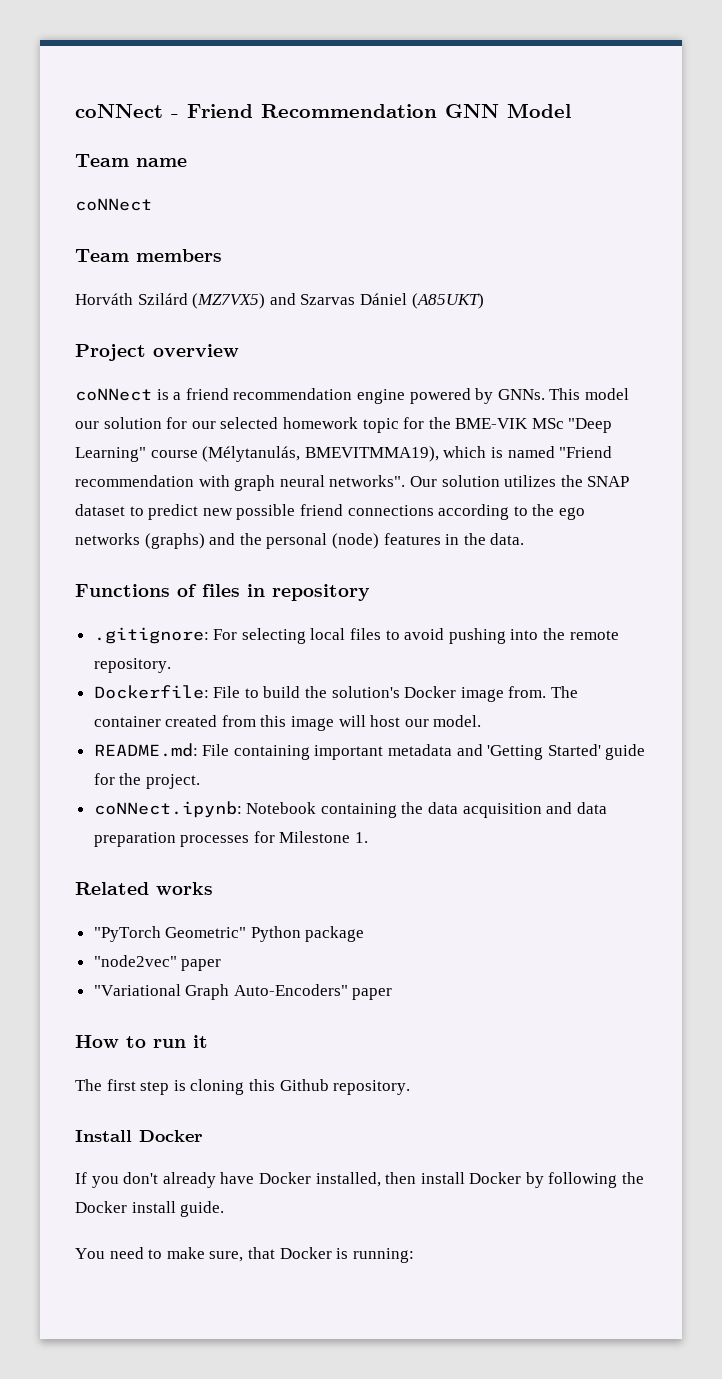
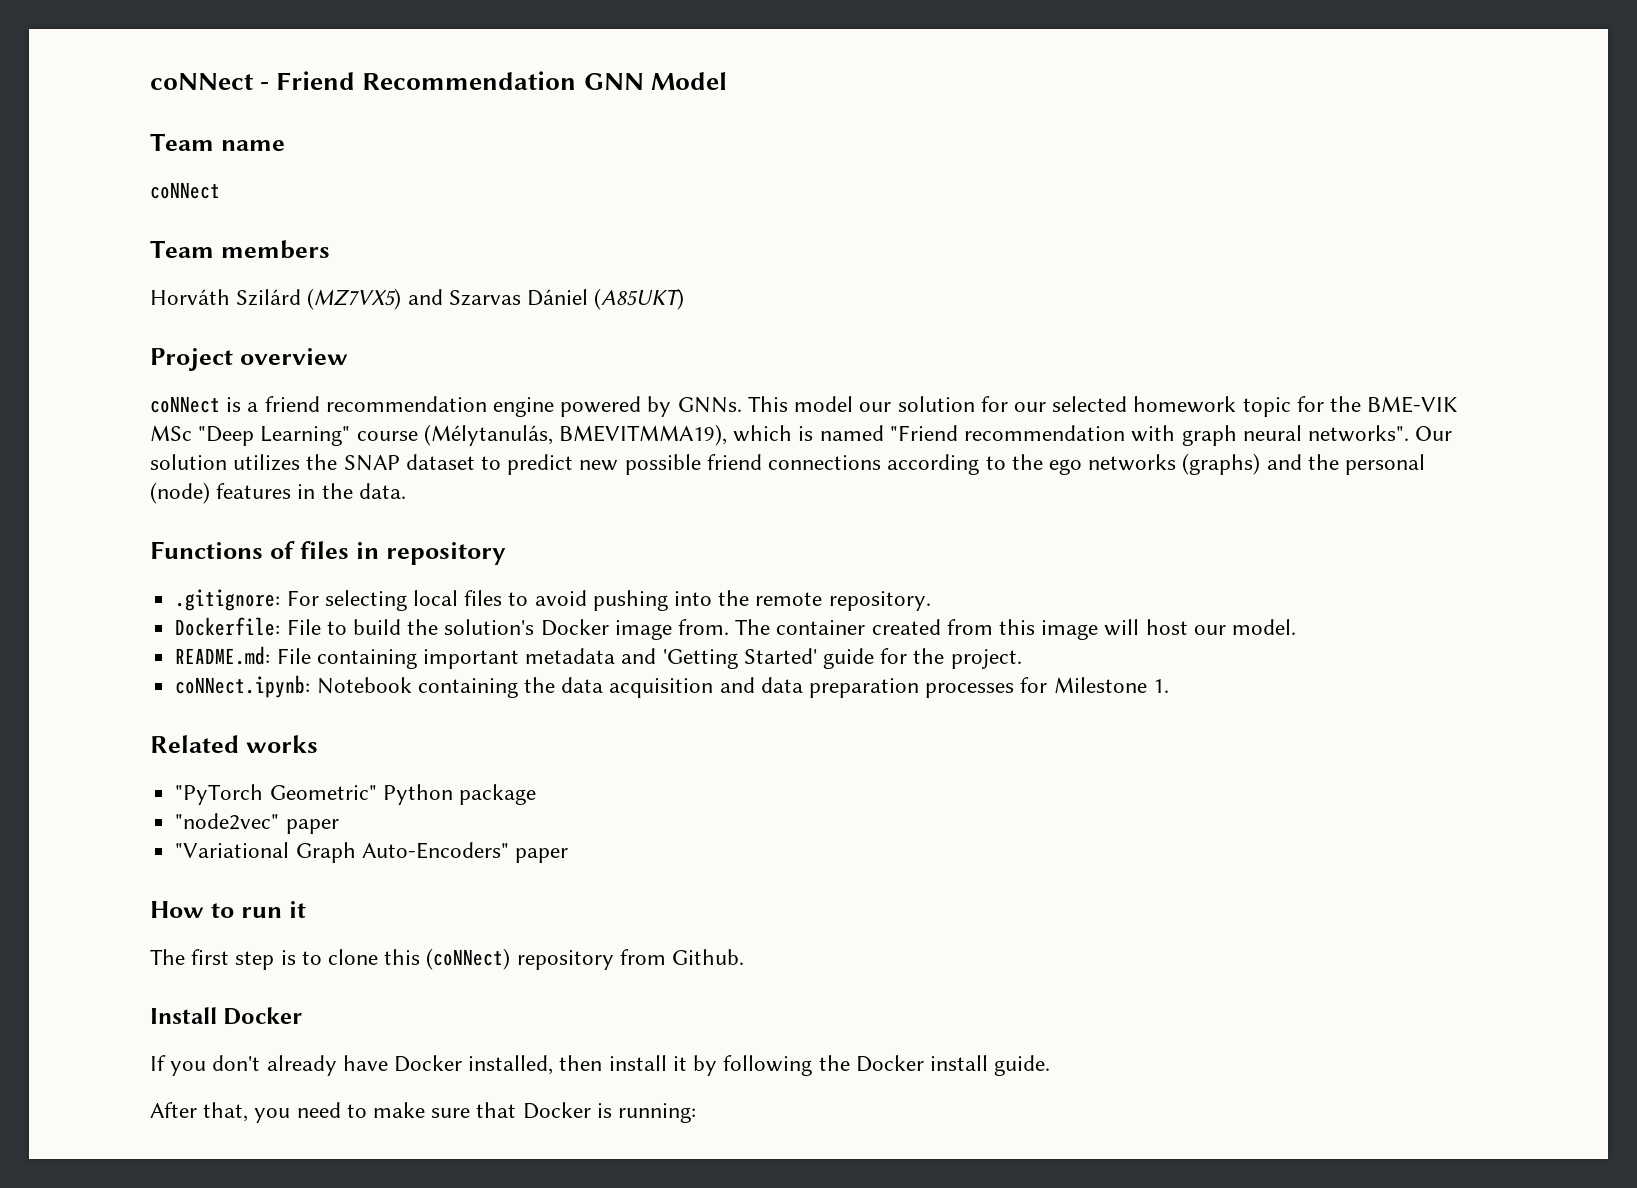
- The first step is cloning this Github repository.
+ The first step is to clone this (coNNect) repository from Github.
- If you don't already have Docker installed, then install Docker by following the Docker install guide.
+ If you don't already have Docker installed, then install it by following the Docker install guide.
- You need to make sure, that Docker is running:
+ After that, you need to make sure that Docker is running:

